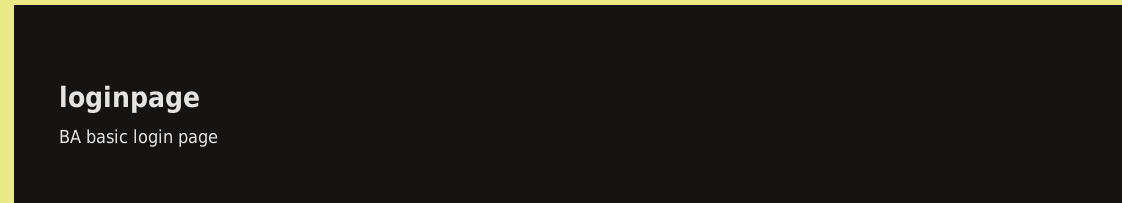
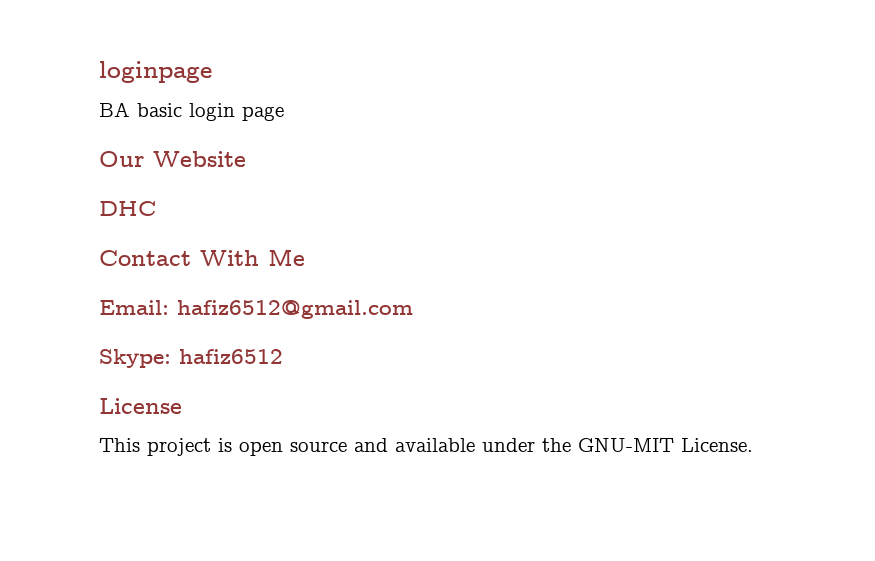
+ Our Website
+ DHC
+ Contact With Me
+ Email: hafiz6512@gmail.com
+ Skype: hafiz6512
+ License
+ This project is open source and available under the GNU-MIT License.

